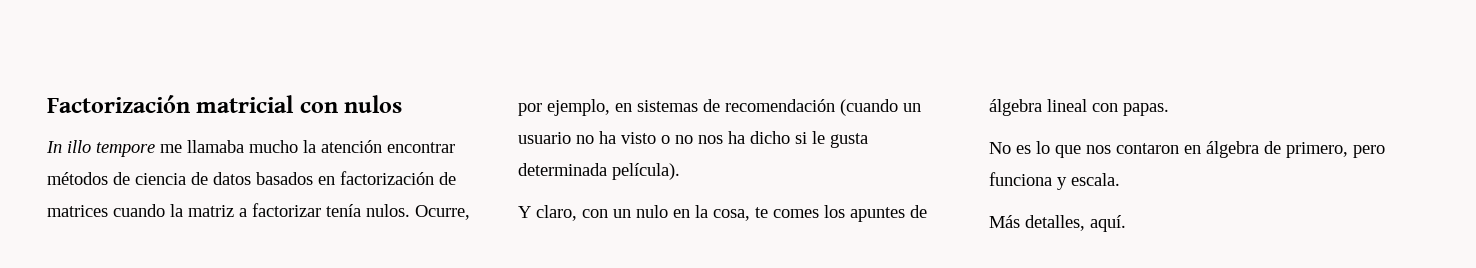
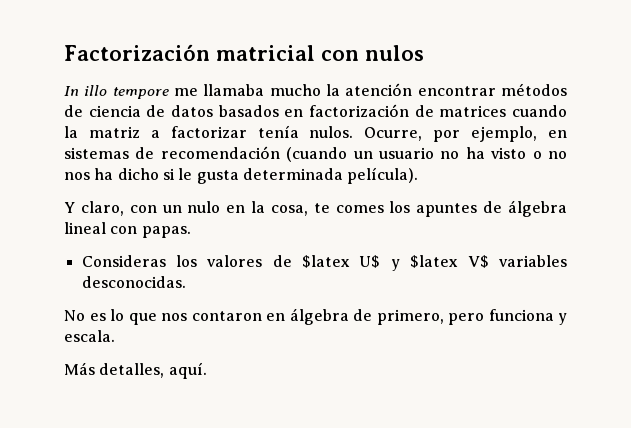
+ Consideras los valores de $latex U$ y $latex V$ variables desconocidas.

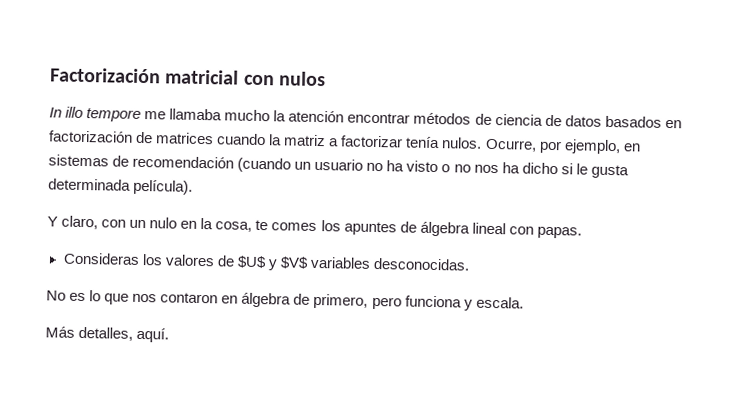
- Consideras los valores de $latex U$ y $latex V$ variables desconocidas.
+ Consideras los valores de $U$ y $V$ variables desconocidas.

